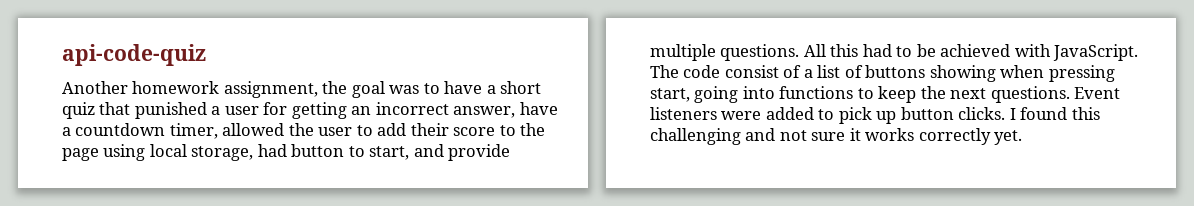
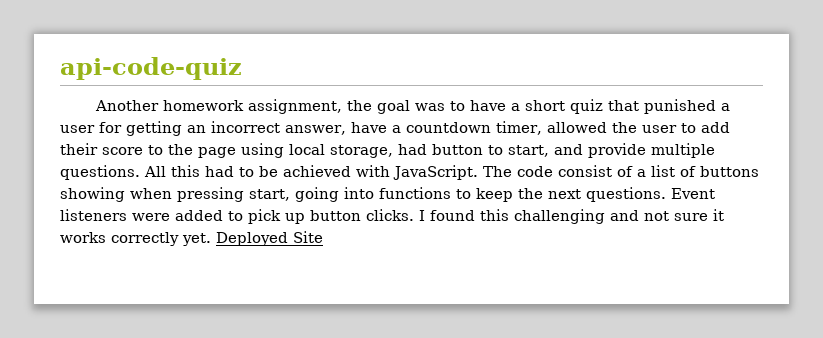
+ Deployed Site

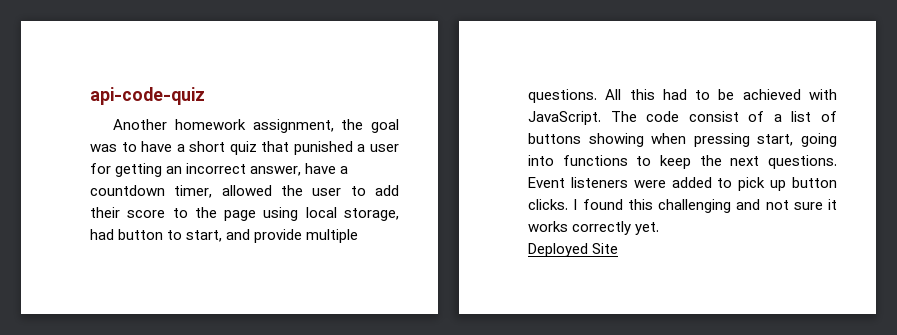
- I found this challenging and not sure it works correctly yet. Deployed Site
+ I found this challenging and not sure it works correctly yet.
+ Deployed Site

